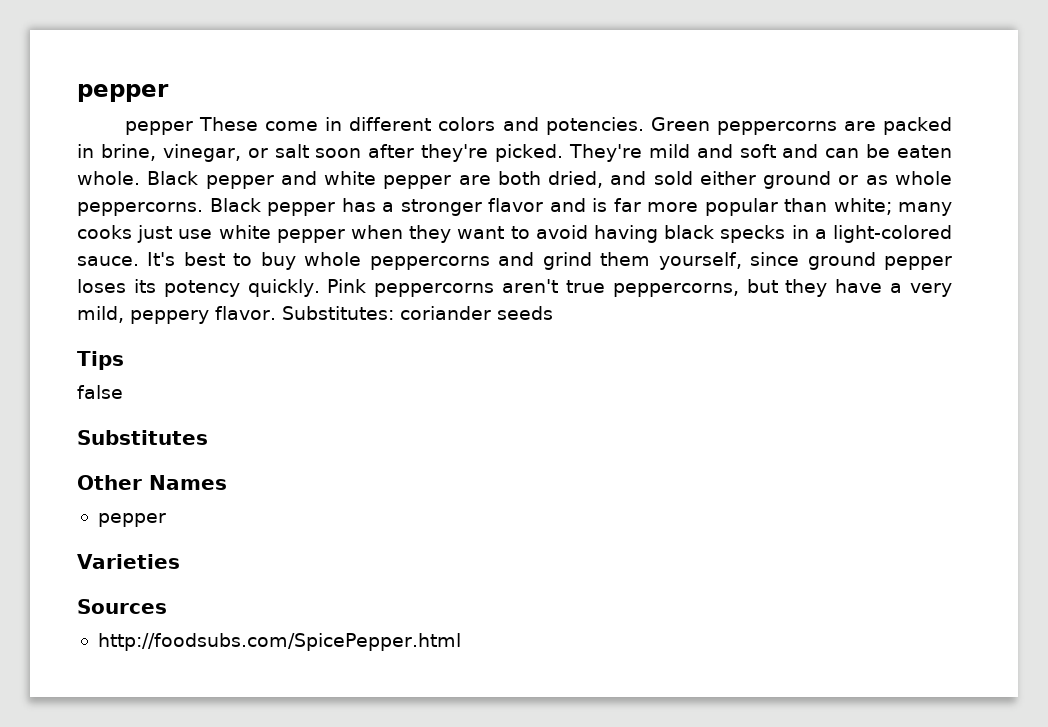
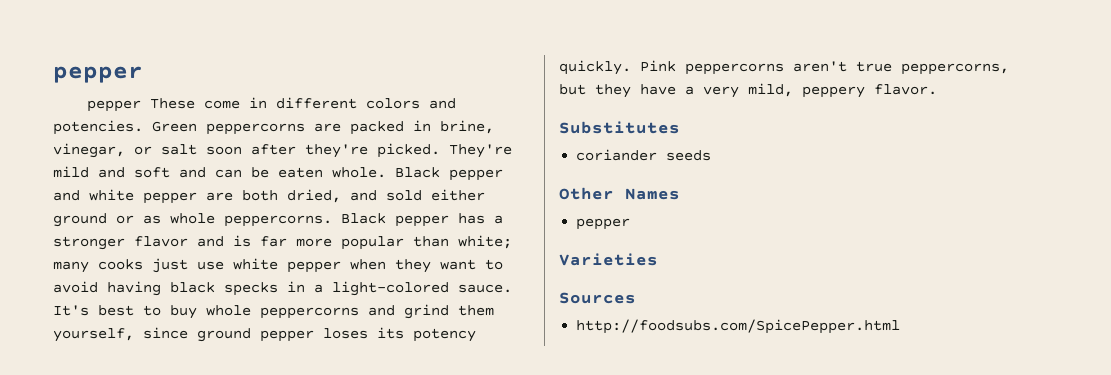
- Pink peppercorns aren't true peppercorns, but they have a very mild, peppery flavor. Substitutes: coriander seeds
+ Pink peppercorns aren't true peppercorns, but they have a very mild, peppery flavor.
+ Substitutes
+ coriander seeds
- Tips
- false
- Substitutes

